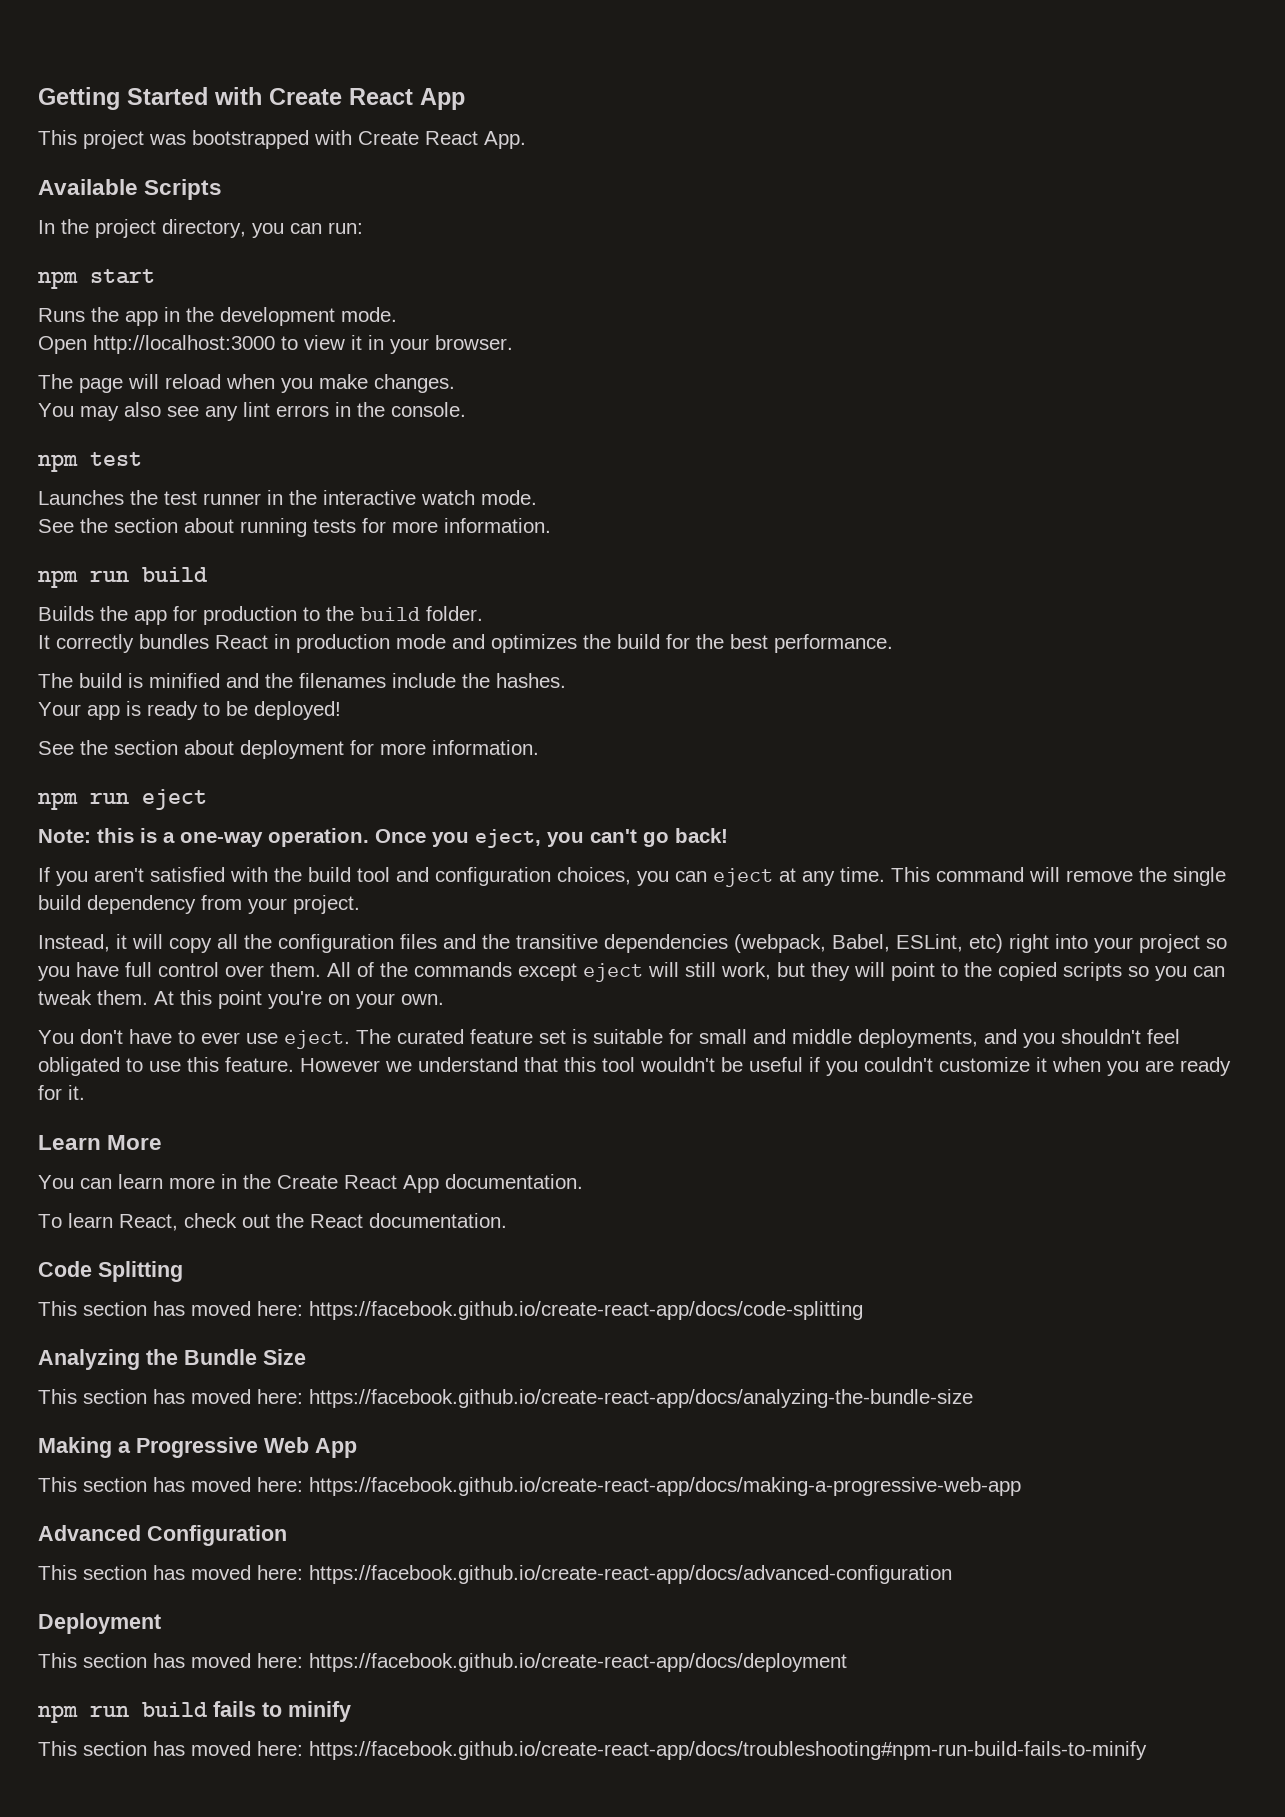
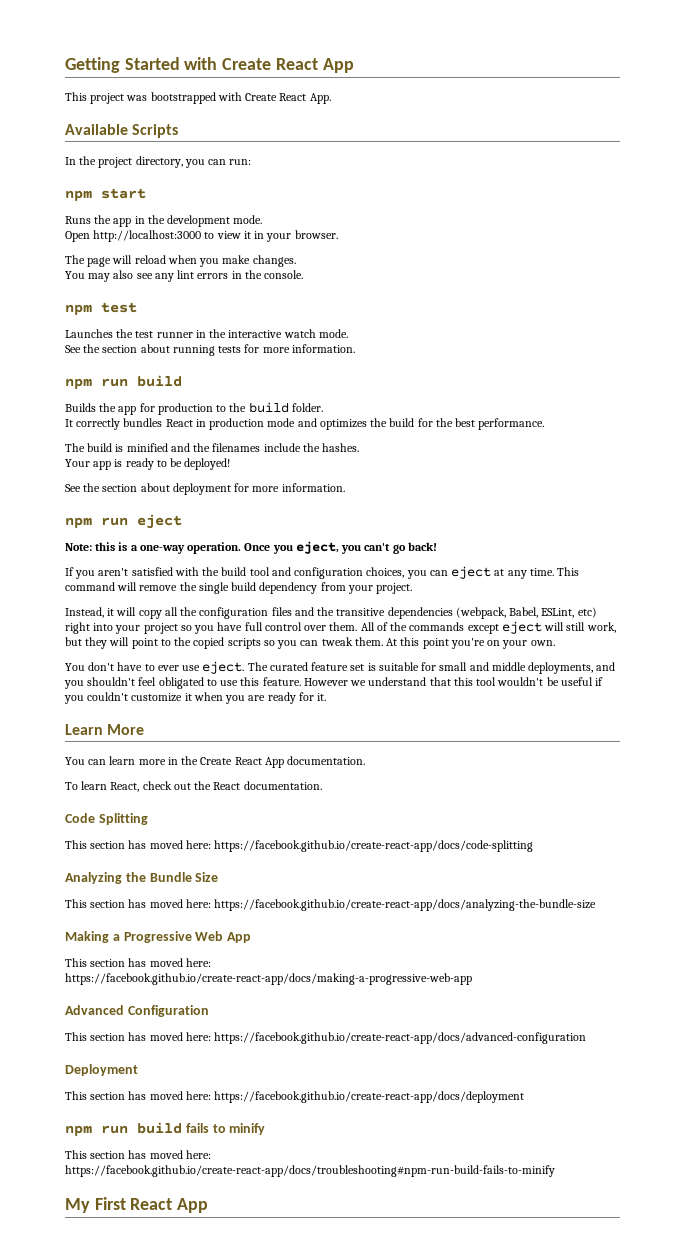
+ My First React App

